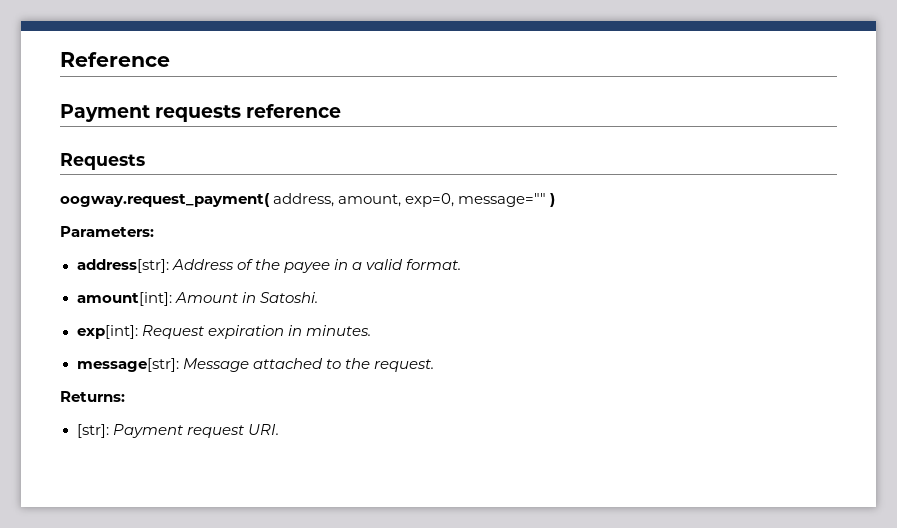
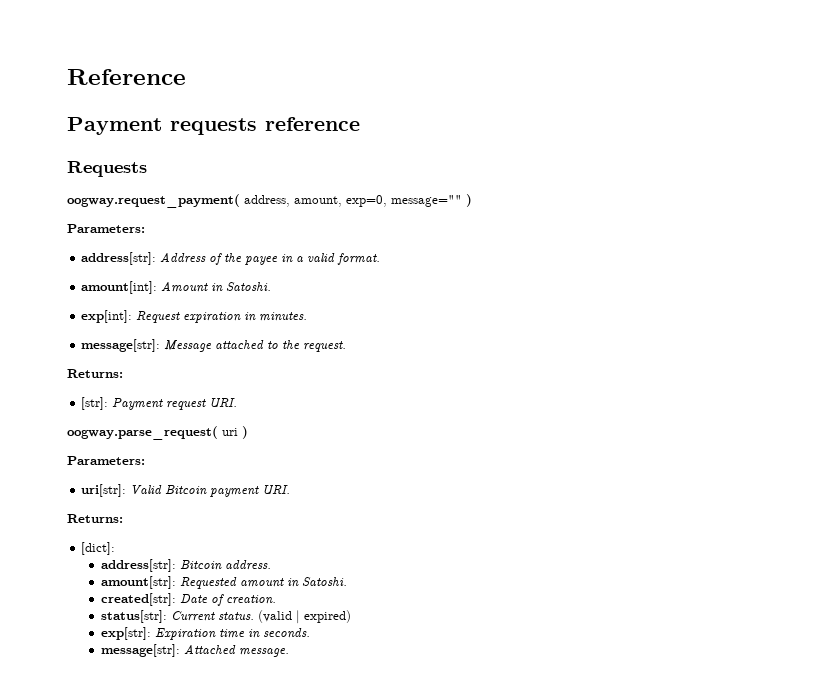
+ oogway.parse_request( uri )
+ Parameters:
+ uri[str]: Valid Bitcoin payment URI.
+ Returns:
+ [dict]:
+ address[str]: Bitcoin address.
+ amount[str]: Requested amount in Satoshi.
+ created[str]: Date of creation.
+ status[str]: Current status. (valid | expired)
+ exp[str]: Expiration time in seconds.
+ message[str]: Attached message.

